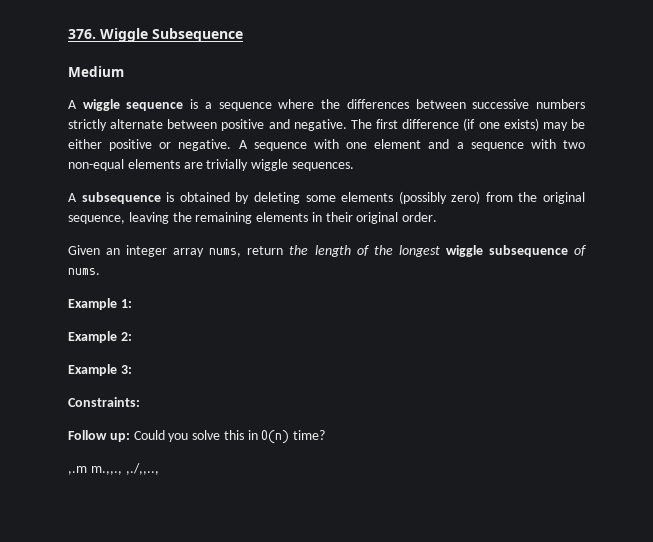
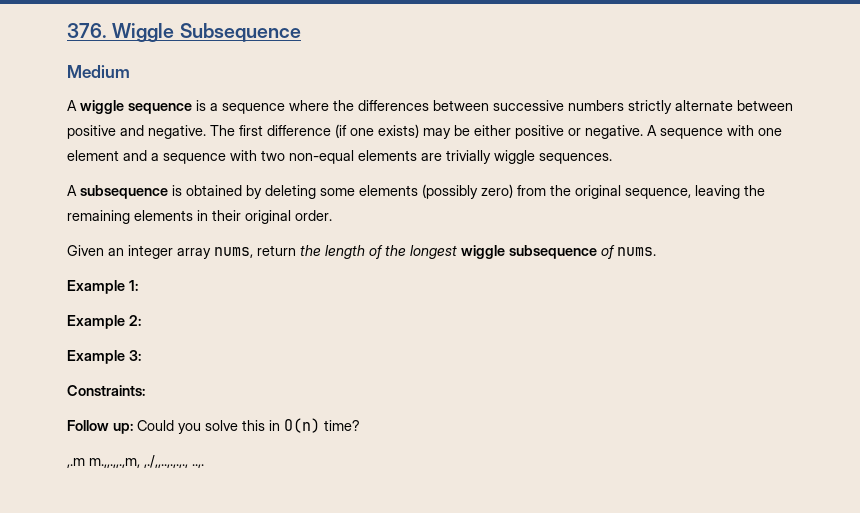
- ,.m m.,,., ,./,,..,
+ ,.m m.,,.,,.,m, ,./,,..,.,.,., ..,.

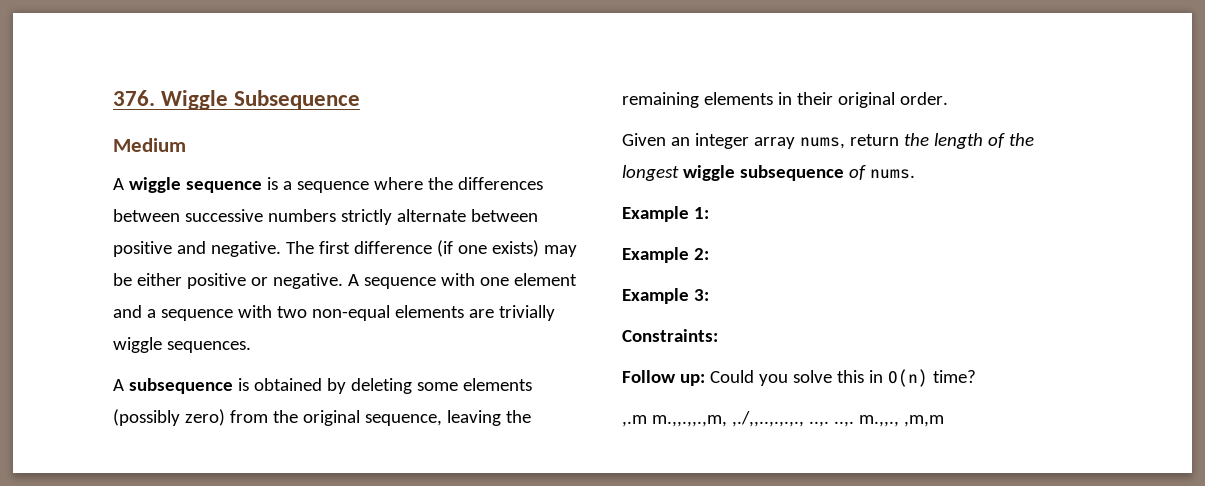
- ,.m m.,,.,,.,m, ,./,,..,.,.,., ..,.
+ ,.m m.,,.,,.,m, ,./,,..,.,.,., ..,. ..,. m.,,., ,m,m

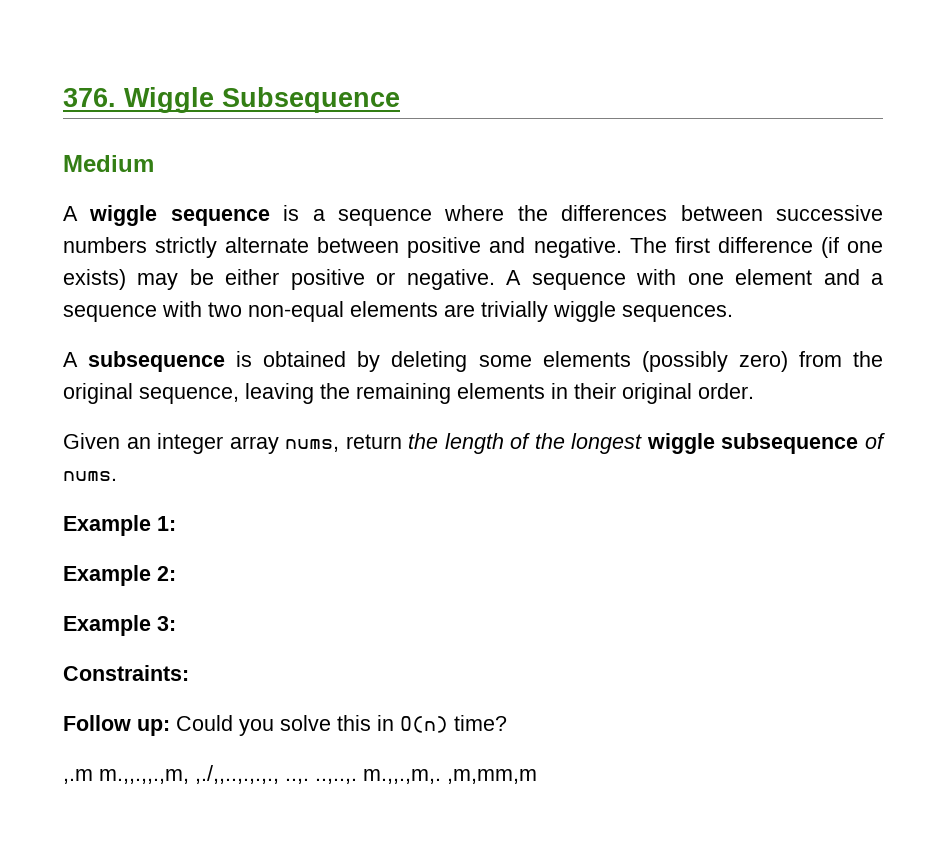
- ,.m m.,,.,,.,m, ,./,,..,.,.,., ..,. ..,. m.,,., ,m,m
+ ,.m m.,,.,,.,m, ,./,,..,.,.,., ..,. ..,..,. m.,,.,m,. ,m,mm,m

